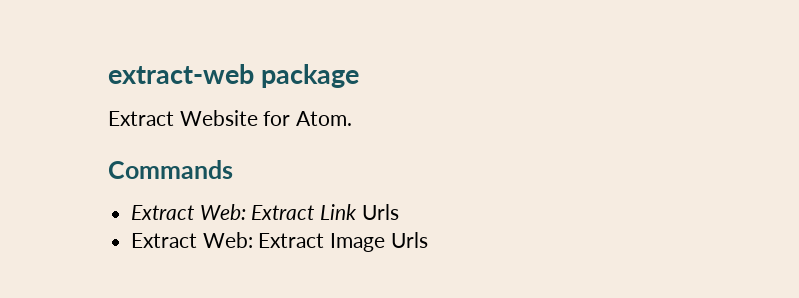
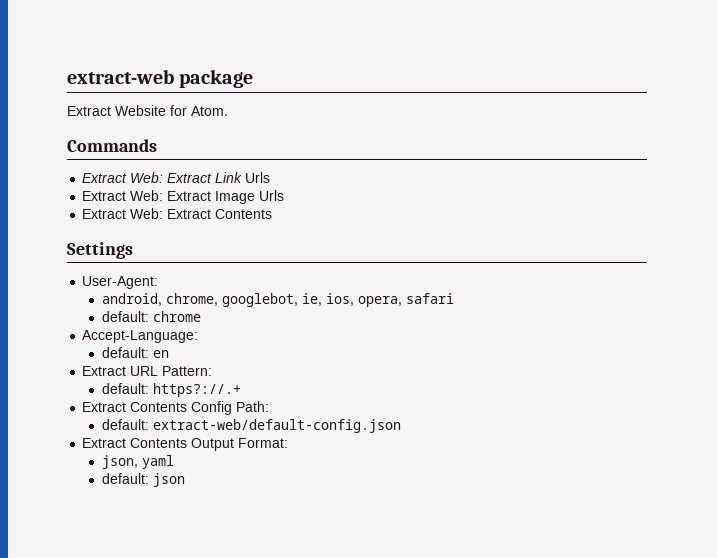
+ Extract Web: Extract Contents
+ Settings
+ User-Agent:
+ android, chrome, googlebot, ie, ios, opera, safari
+ default: chrome
+ Accept-Language:
+ default: en
+ Extract URL Pattern:
+ default: https?://.+
+ Extract Contents Config Path:
+ default: extract-web/default-config.json
+ Extract Contents Output Format:
+ json, yaml
+ default: json

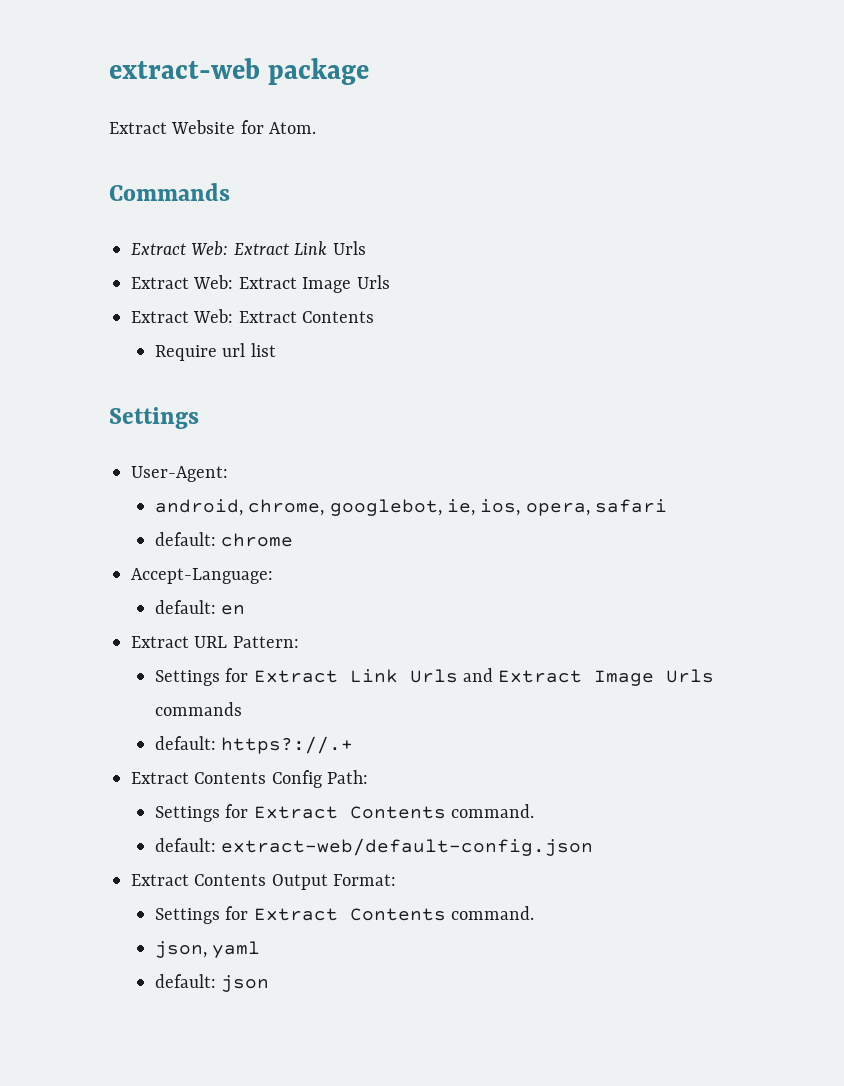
+ Require url list
+ Settings for Extract Link Urls and Extract Image Urls commands
  Extract Contents Config Path:
+ Settings for Extract Contents command.
  Extract Contents Output Format:
+ Settings for Extract Contents command.

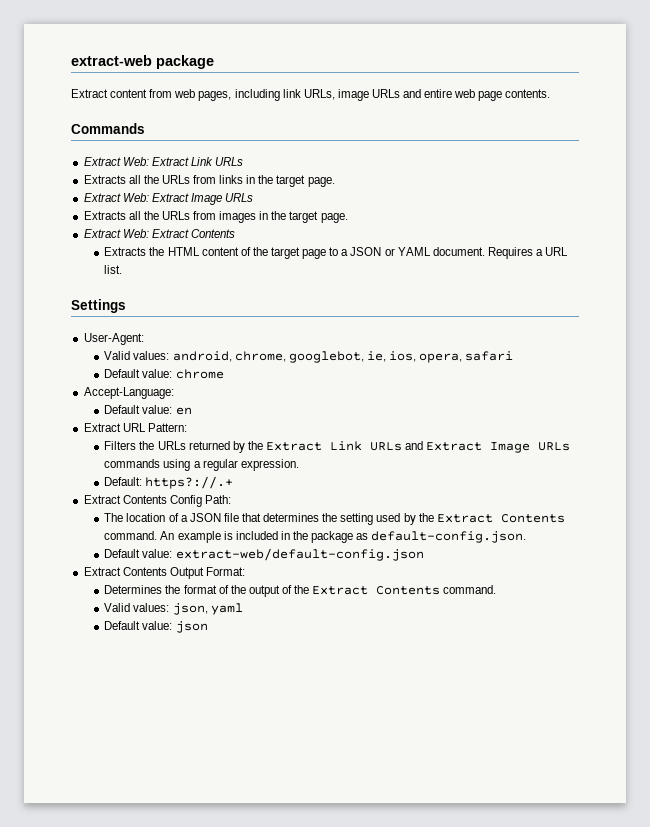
- Extract Website for Atom.
+ Extract content from web pages, including link URLs, image URLs and entire web page contents.
- Extract Web: Extract Link Urls
- Extract Web: Extract Image Urls
+ Extract Web: Extract Link URLs
+ Extracts all the URLs from links in the target page.
+ Extract Web: Extract Image URLs
+ Extracts all the URLs from images in the target page.
  Extract Web: Extract Contents
- Require url list
+ Extracts the HTML content of the target page to a JSON or YAML document. Requires a URL list.
- android, chrome, googlebot, ie, ios, opera, safari
+ Valid values: android, chrome, googlebot, ie, ios, opera, safari
- default: chrome
+ Default value: chrome
- default: en
+ Default value: en
- Settings for Extract Link Urls and Extract Image Urls commands
- default: https?://.+
+ Filters the URLs returned by the Extract Link URLs and Extract Image URLs commands using a regular expression.
+ Default: https?://.+
  Extract Contents Config Path:
- Settings for Extract Contents command.
- default: extract-web/default-config.json
+ The location of a JSON file that determines the setting used by the Extract Contents command. An example is included in the package as default-config.json.
+ Default value: extract-web/default-config.json
  Extract Contents Output Format:
- Settings for Extract Contents command.
- json, yaml
+ Determines the format of the output of the Extract Contents command.
+ Valid values: json, yaml
- default: json
+ Default value: json

